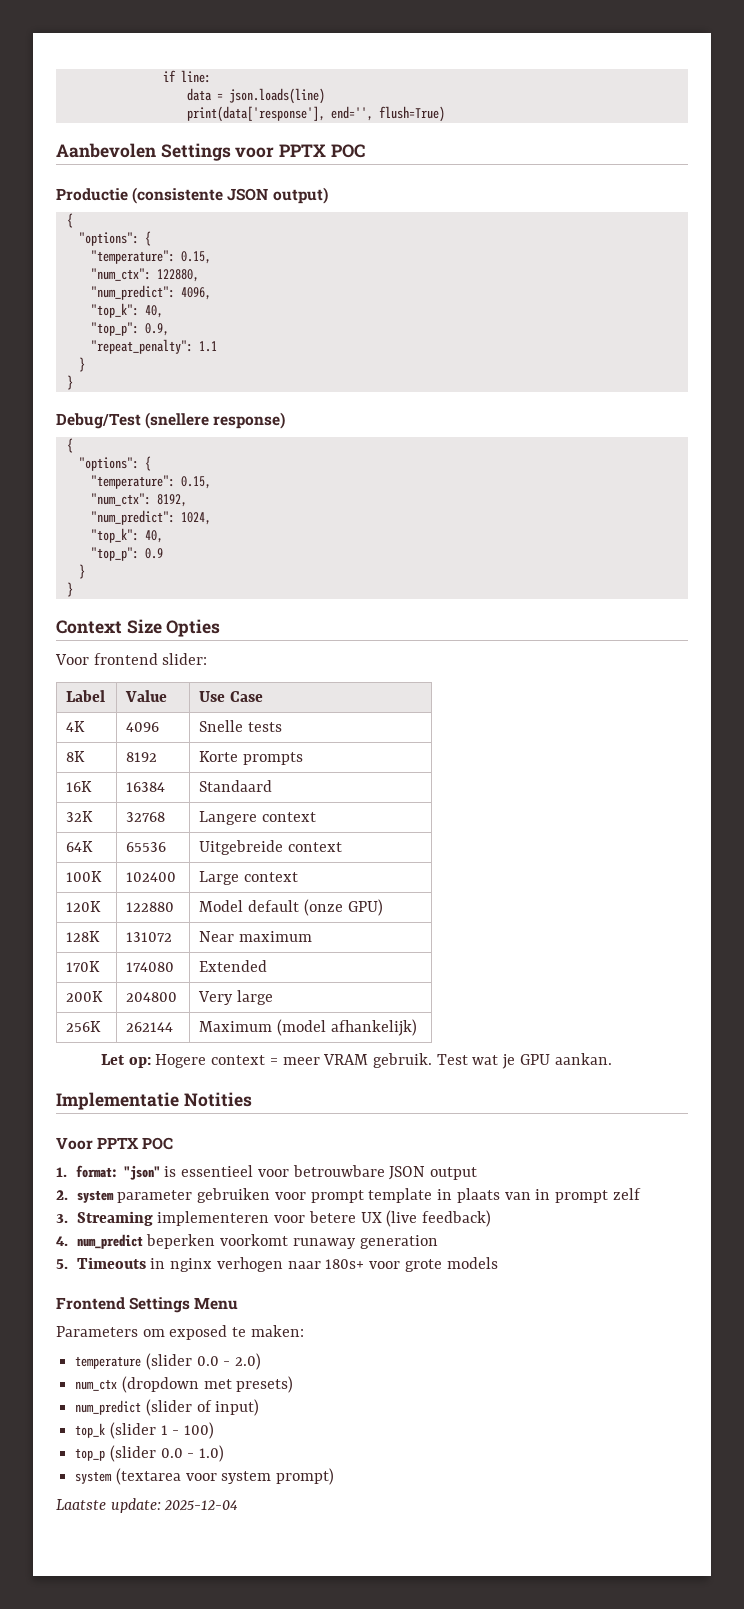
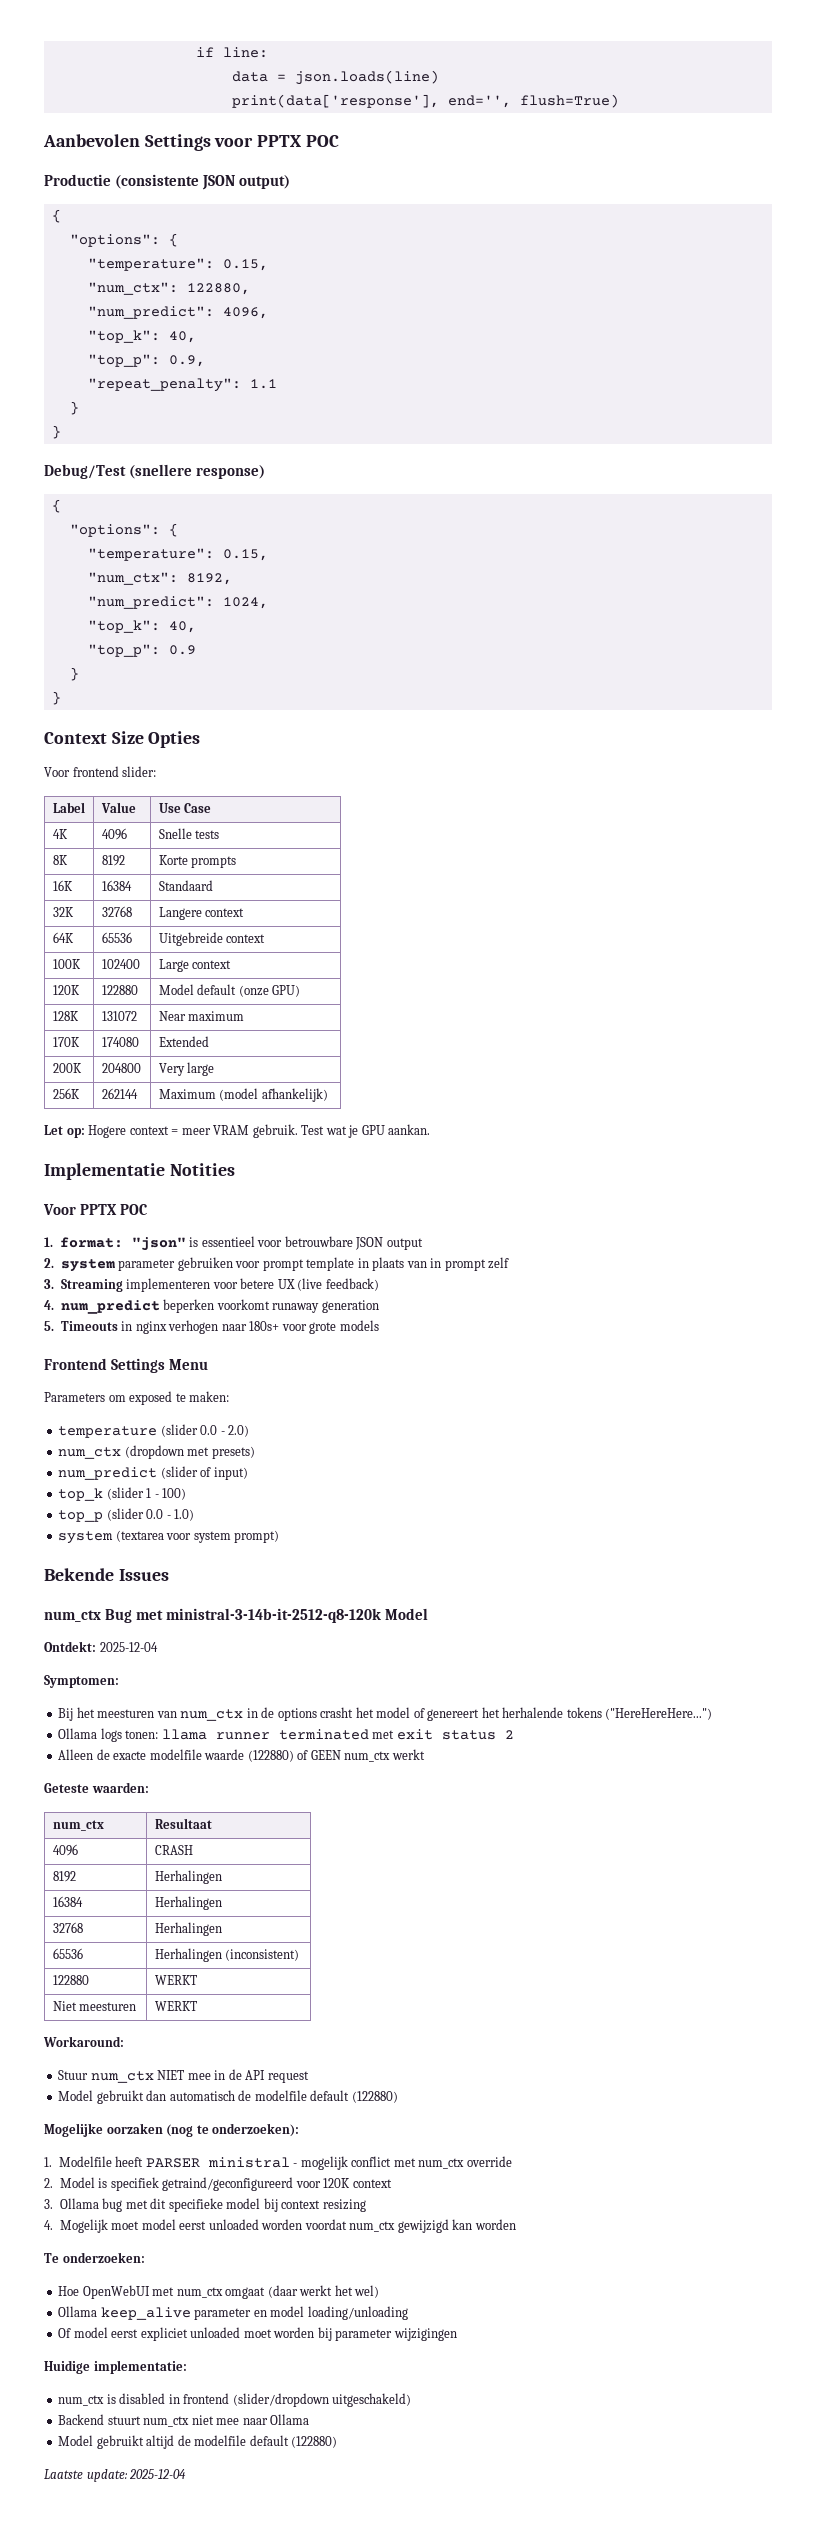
+ Bekende Issues
+ num_ctx Bug met ministral-3-14b-it-2512-q8-120k Model
+ Ontdekt: 2025-12-04
+ Symptomen:
+ Bij het meesturen van num_ctx in de options crasht het model of genereert het herhalende tokens ("HereHereHere...")
+ Ollama logs tonen: llama runner terminated met exit status 2
+ Alleen de exacte modelfile waarde (122880) of GEEN num_ctx werkt
+ Geteste waarden:
+ num_ctx | Resultaat
+ 4096 | CRASH
+ 8192 | Herhalingen
+ 16384 | Herhalingen
+ 32768 | Herhalingen
+ 65536 | Herhalingen (inconsistent)
+ 122880 | WERKT
+ Niet meesturen | WERKT
+ Workaround:
+ Stuur num_ctx NIET mee in de API request
+ Model gebruikt dan automatisch de modelfile default (122880)
+ Mogelijke oorzaken (nog te onderzoeken):
+ 1. Modelfile heeft PARSER ministral - mogelijk conflict met num_ctx override
+ 2. Model is specifiek getraind/geconfigureerd voor 120K context
+ 3. Ollama bug met dit specifieke model bij context resizing
+ 4. Mogelijk moet model eerst unloaded worden voordat num_ctx gewijzigd kan worden
+ Te onderzoeken:
+ Hoe OpenWebUI met num_ctx omgaat (daar werkt het wel)
+ Ollama keep_alive parameter en model loading/unloading
+ Of model eerst expliciet unloaded moet worden bij parameter wijzigingen
+ Huidige implementatie:
+ num_ctx is disabled in frontend (slider/dropdown uitgeschakeld)
+ Backend stuurt num_ctx niet mee naar Ollama
+ Model gebruikt altijd de modelfile default (122880)

